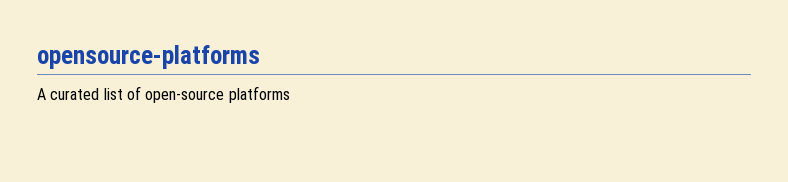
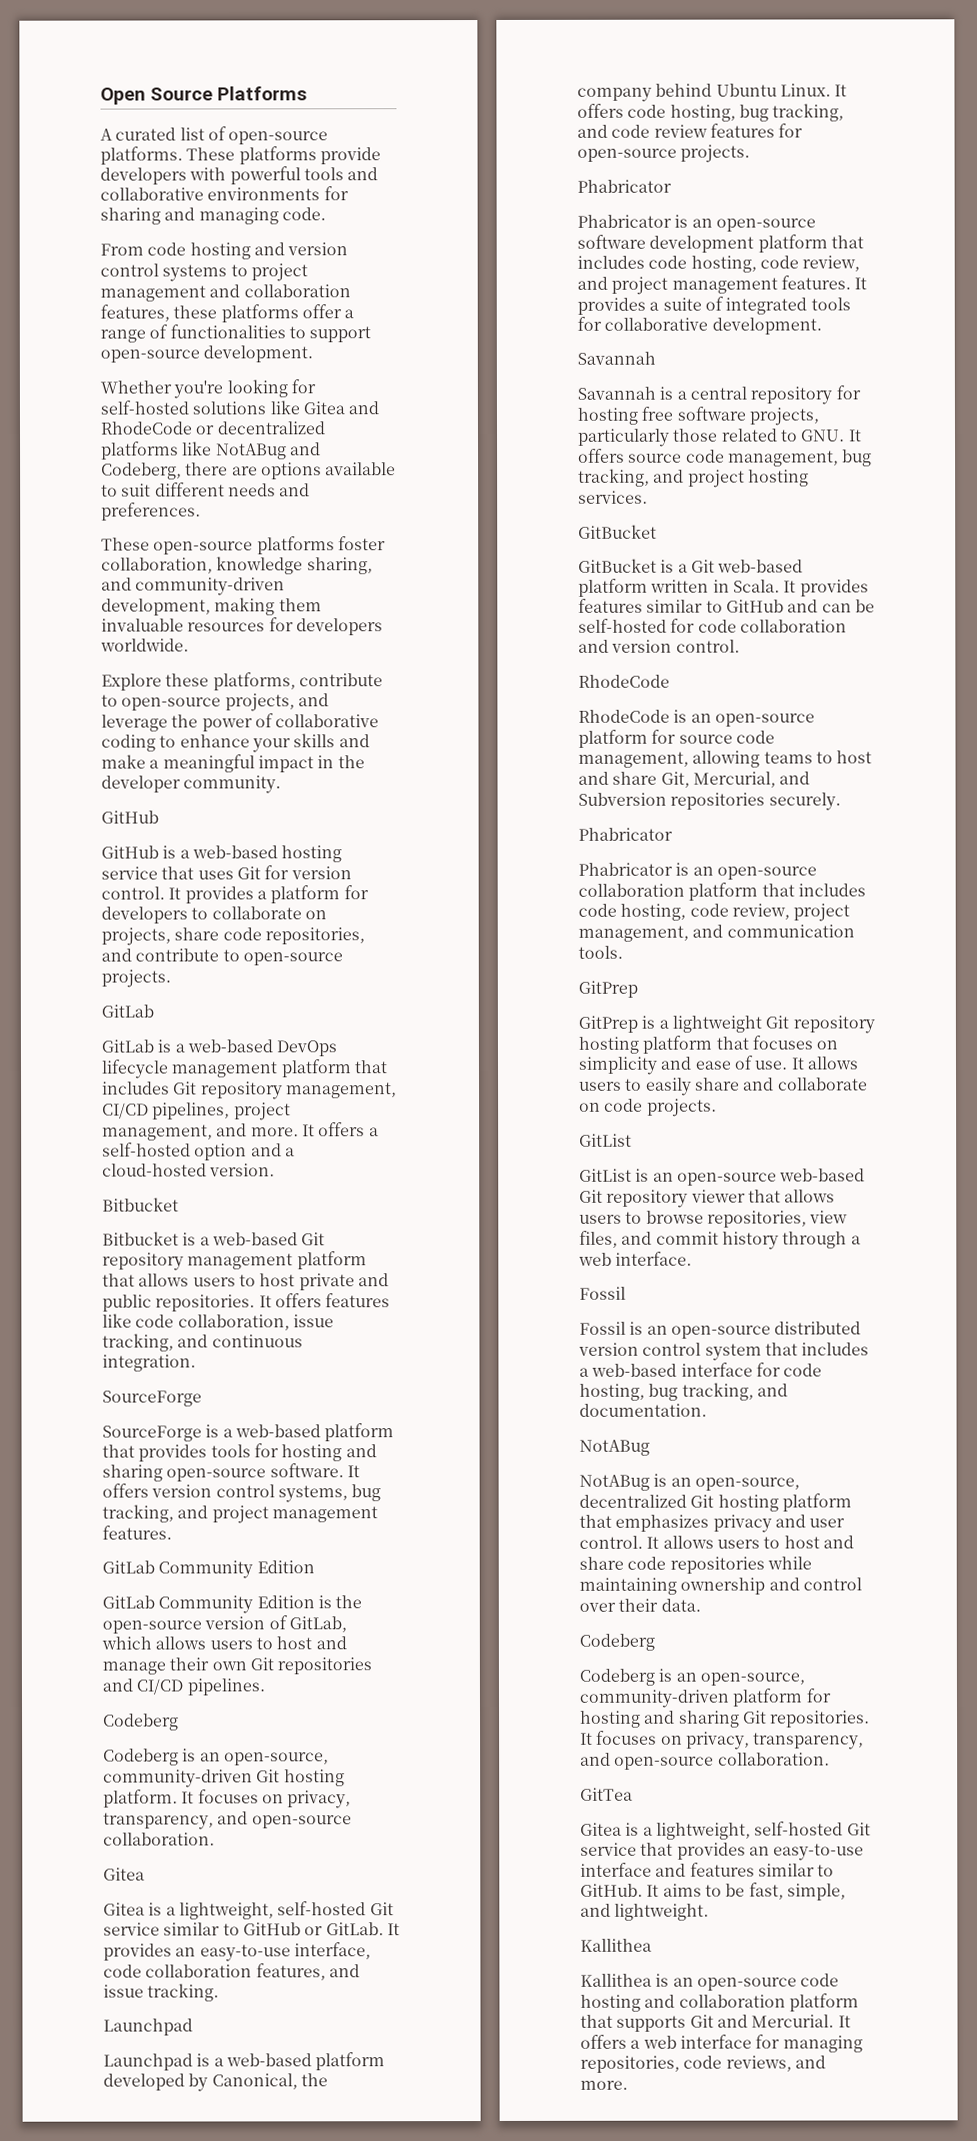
- opensource-platforms
+ Open Source Platforms
- A curated list of open-source platforms
+ A curated list of open-source platforms. These platforms provide developers with powerful tools and collaborative environments for sharing and managing code.
+ From code hosting and version control systems to project management and collaboration features, these platforms offer a range of functionalities to support open-source development.
+ Whether you're looking for self-hosted solutions like Gitea and RhodeCode or decentralized platforms like NotABug and Codeberg, there are options available to suit different needs and preferences.
+ These open-source platforms foster collaboration, knowledge sharing, and community-driven development, making them invaluable resources for developers worldwide.
+ Explore these platforms, contribute to open-source projects, and leverage the power of collaborative coding to enhance your skills and make a meaningful impact in the developer community.
+ GitHub
+ GitHub is a web-based hosting service that uses Git for version control. It provides a platform for developers to collaborate on projects, share code repositories, and contribute to open-source projects.
+ GitLab
+ GitLab is a web-based DevOps lifecycle management platform that includes Git repository management, CI/CD pipelines, project management, and more. It offers a self-hosted option and a cloud-hosted version.
+ Bitbucket
+ Bitbucket is a web-based Git repository management platform that allows users to host private and public repositories. It offers features like code collaboration, issue tracking, and continuous integration.
+ SourceForge
+ SourceForge is a web-based platform that provides tools for hosting and sharing open-source software. It offers version control systems, bug tracking, and project management features.
+ GitLab Community Edition
+ GitLab Community Edition is the open-source version of GitLab, which allows users to host and manage their own Git repositories and CI/CD pipelines.
+ Codeberg
+ Codeberg is an open-source, community-driven Git hosting platform. It focuses on privacy, transparency, and open-source collaboration.
+ Gitea
+ Gitea is a lightweight, self-hosted Git service similar to GitHub or GitLab. It provides an easy-to-use interface, code collaboration features, and issue tracking.
+ Launchpad
+ Launchpad is a web-based platform developed by Canonical, the company behind Ubuntu Linux. It offers code hosting, bug tracking, and code review features for open-source projects.
+ Phabricator
+ Phabricator is an open-source software development platform that includes code hosting, code review, and project management features. It provides a suite of integrated tools for collaborative development.
+ Savannah
+ Savannah is a central repository for hosting free software projects, particularly those related to GNU. It offers source code management, bug tracking, and project hosting services.
+ GitBucket
+ GitBucket is a Git web-based platform written in Scala. It provides features similar to GitHub and can be self-hosted for code collaboration and version control.
+ RhodeCode
+ RhodeCode is an open-source platform for source code management, allowing teams to host and share Git, Mercurial, and Subversion repositories securely.
+ Phabricator
+ Phabricator is an open-source collaboration platform that includes code hosting, code review, project management, and communication tools.
+ GitPrep
+ GitPrep is a lightweight Git repository hosting platform that focuses on simplicity and ease of use. It allows users to easily share and collaborate on code projects.
+ GitList
+ GitList is an open-source web-based Git repository viewer that allows users to browse repositories, view files, and commit history through a web interface.
+ Fossil
+ Fossil is an open-source distributed version control system that includes a web-based interface for code hosting, bug tracking, and documentation.
+ NotABug
+ NotABug is an open-source, decentralized Git hosting platform that emphasizes privacy and user control. It allows users to host and share code repositories while maintaining ownership and control over their data.
+ Codeberg
+ Codeberg is an open-source, community-driven platform for hosting and sharing Git repositories. It focuses on privacy, transparency, and open-source collaboration.
+ GitTea
+ Gitea is a lightweight, self-hosted Git service that provides an easy-to-use interface and features similar to GitHub. It aims to be fast, simple, and lightweight.
+ Kallithea
+ Kallithea is an open-source code hosting and collaboration platform that supports Git and Mercurial. It offers a web interface for managing repositories, code reviews, and more.

